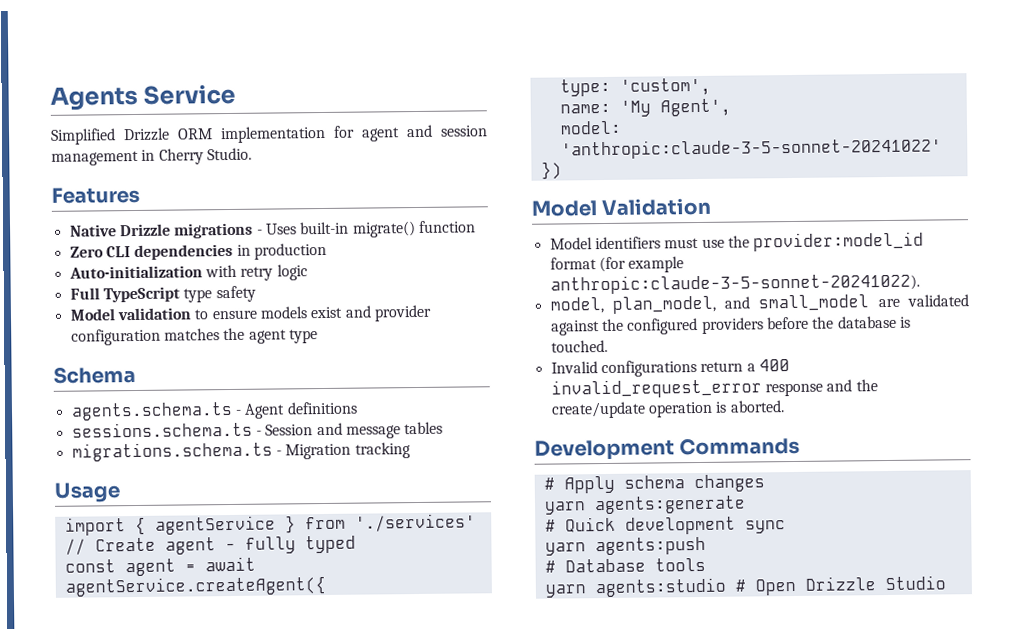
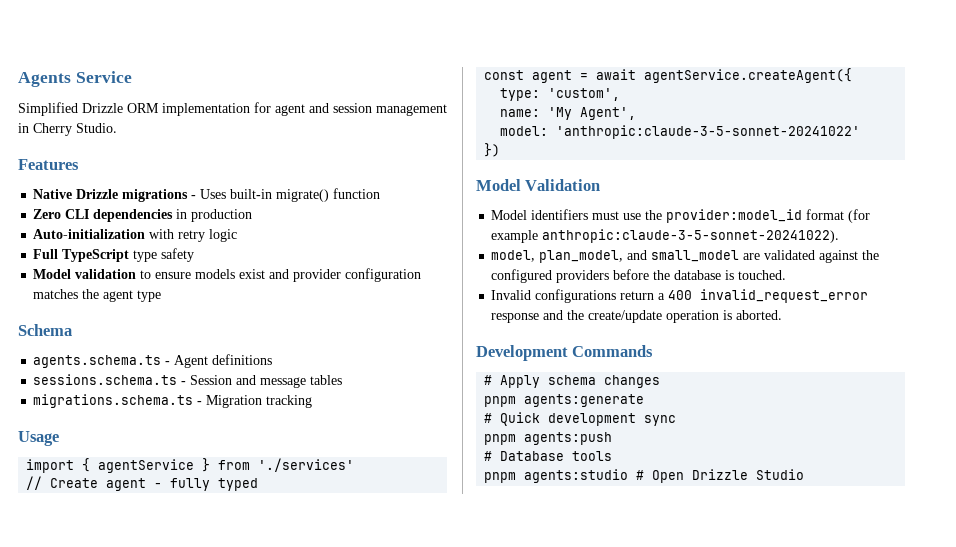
- yarn agents:generate
+ pnpm agents:generate
- yarn agents:push
+ pnpm agents:push
- yarn agents:studio # Open Drizzle Studio
+ pnpm agents:studio # Open Drizzle Studio

